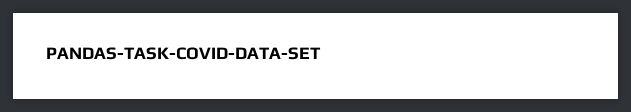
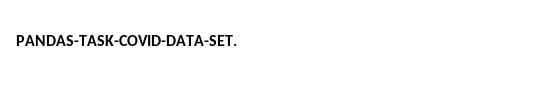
- PANDAS-TASK-COVID-DATA-SET
+ PANDAS-TASK-COVID-DATA-SET.

